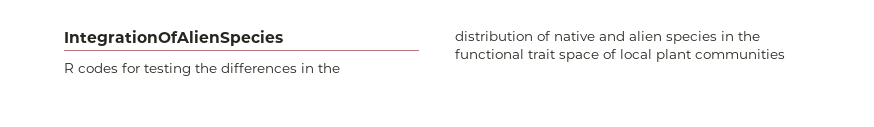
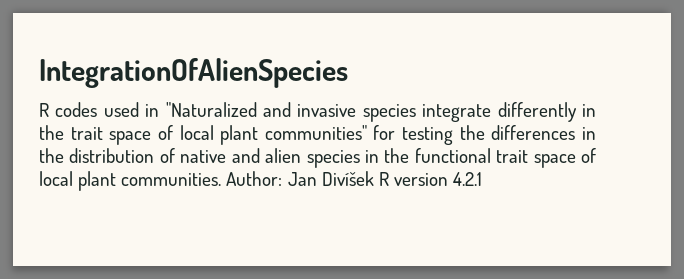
- R codes for testing the differences in the distribution of native and alien species in the functional trait space of local plant communities
+ R codes used in "Naturalized and invasive species integrate differently in the trait space of local plant communities" for testing the differences in the distribution of native and alien species in the functional trait space of local plant communities. Author: Jan Divíšek R version 4.2.1

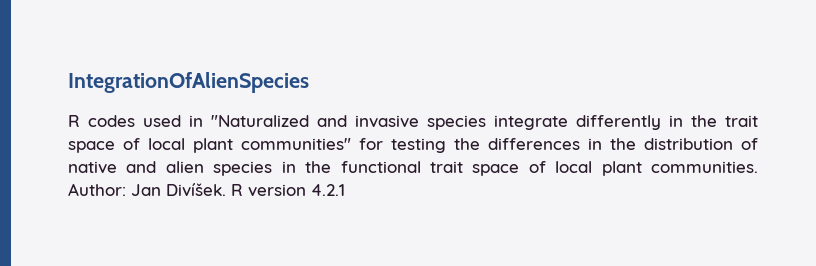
- Author: Jan Divíšek R version 4.2.1
+ Author: Jan Divíšek. R version 4.2.1

